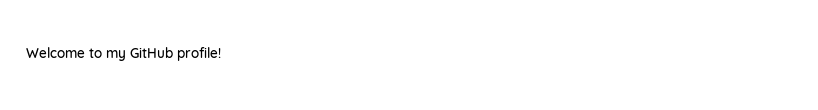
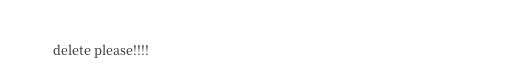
- Welcome to my GitHub profile!
+ delete please!!!!

